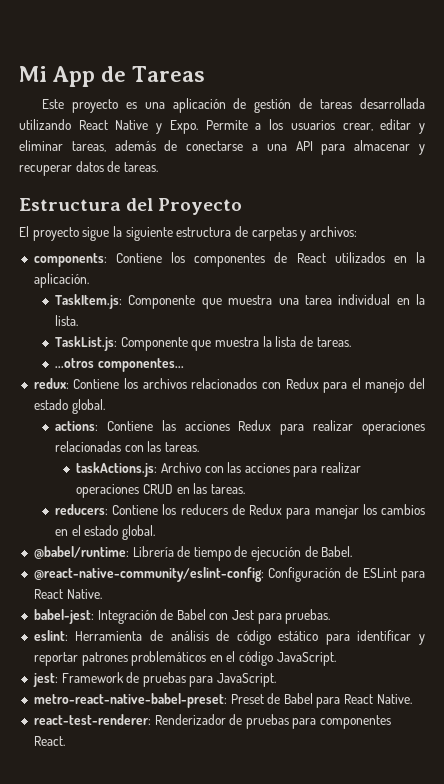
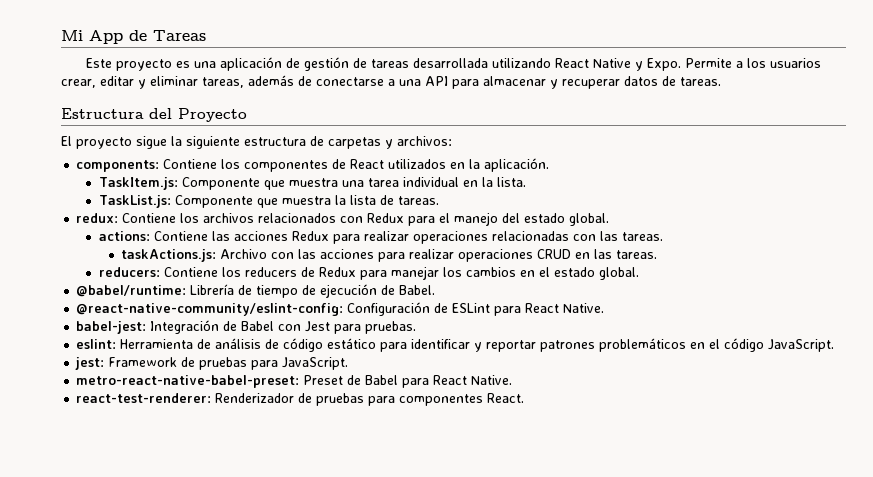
- ...otros componentes...

